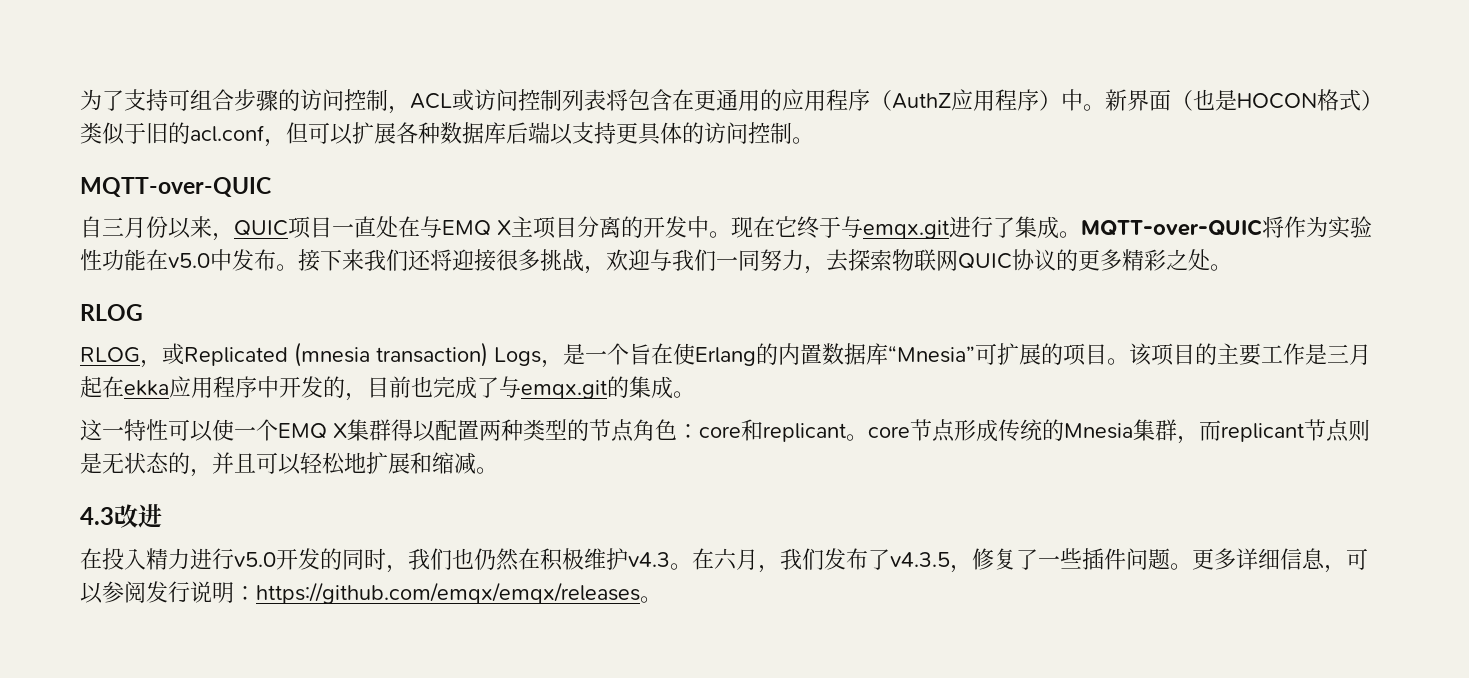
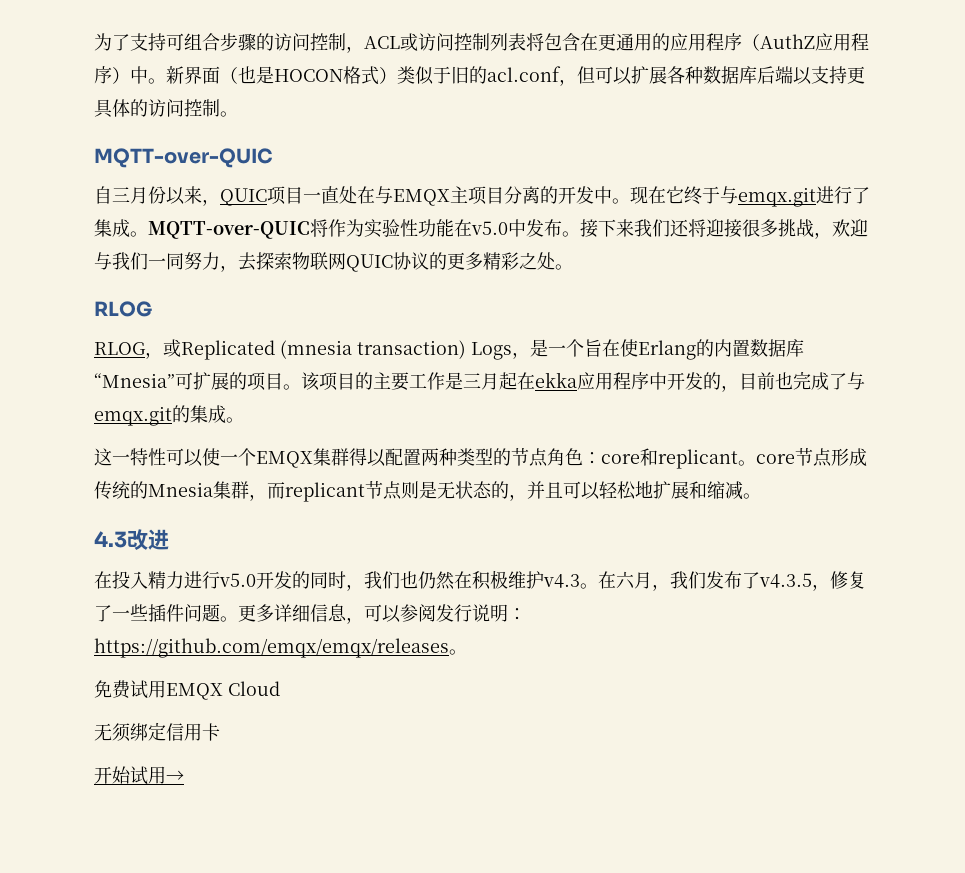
- 自三月份以来，QUIC项目一直处在与EMQ X主项目分离的开发中。
+ 自三月份以来，QUIC项目一直处在与EMQX主项目分离的开发中。
- 这一特性可以使一个EMQ X集群得以配置两种类型的节点角色：core和replicant。core节点形成传统的Mnesia集群，而replicant节点则是无状态的，并且可以轻松地扩展和缩减。
+ 这一特性可以使一个EMQX集群得以配置两种类型的节点角色：core和replicant。core节点形成传统的Mnesia集群，而replicant节点则是无状态的，并且可以轻松地扩展和缩减。
+ 免费试用EMQX Cloud
+ 无须绑定信用卡
+ 开始试用→

